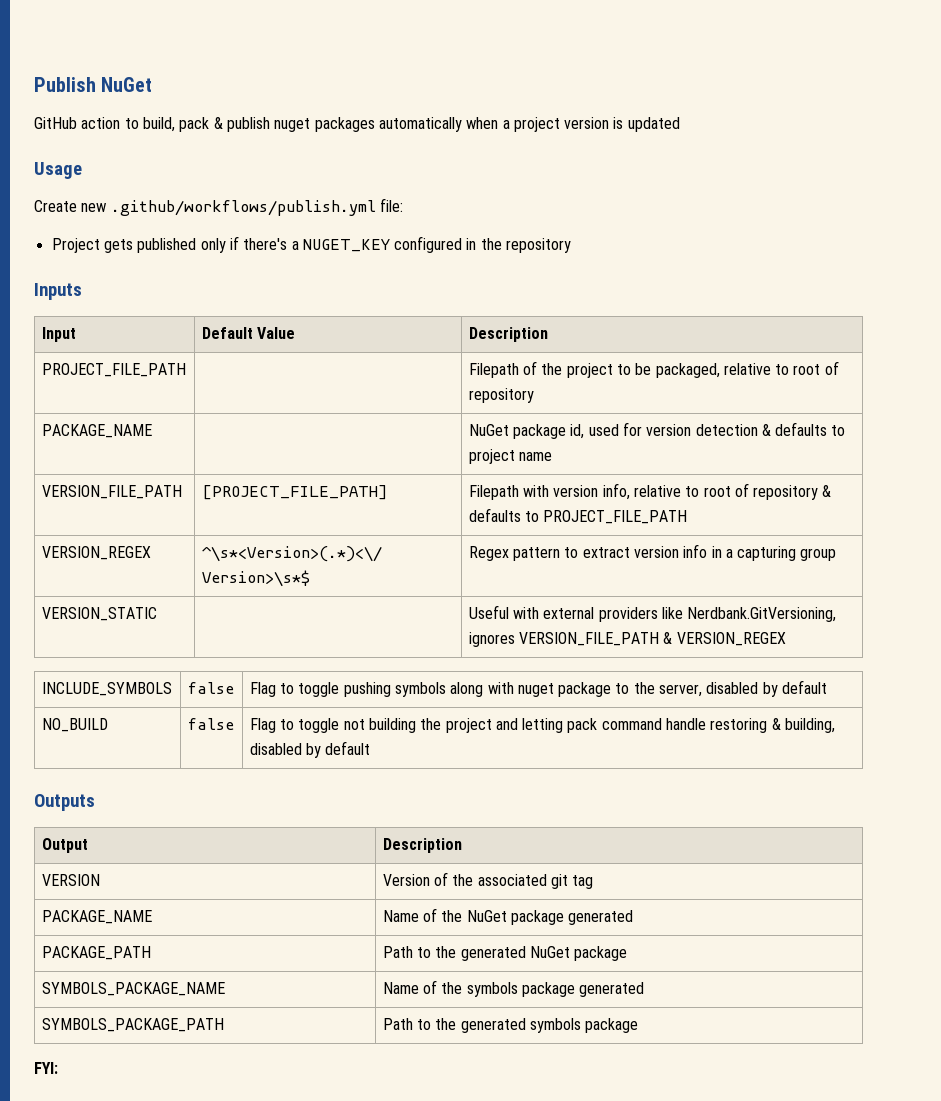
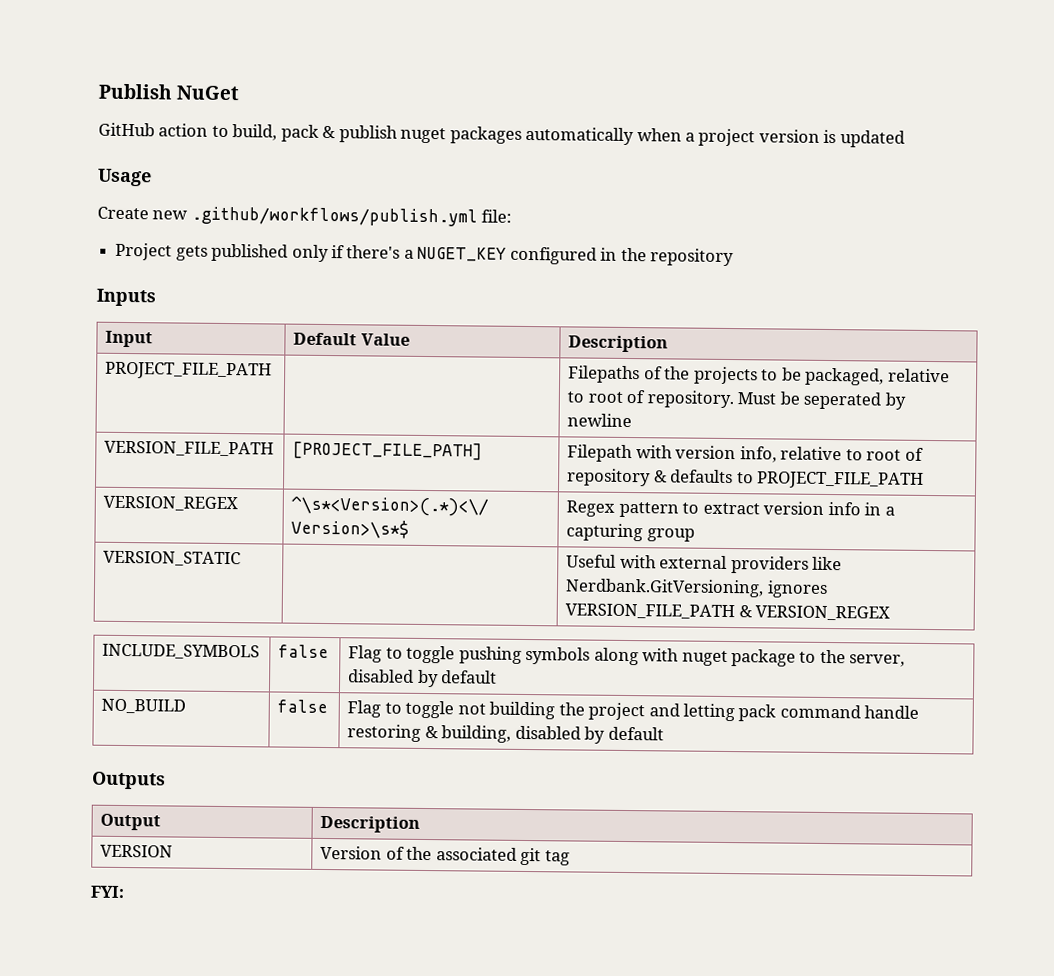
- PROJECT_FILE_PATH | | Filepath of the project to be packaged, relative to root of repository
- PACKAGE_NAME | | NuGet package id, used for version detection & defaults to project name
+ PROJECT_FILE_PATH | | Filepaths of the projects to be packaged, relative to root of repository. Must be seperated by newline
- PACKAGE_NAME | Name of the NuGet package generated
- PACKAGE_PATH | Path to the generated NuGet package
- SYMBOLS_PACKAGE_NAME | Name of the symbols package generated
- SYMBOLS_PACKAGE_PATH | Path to the generated symbols package

